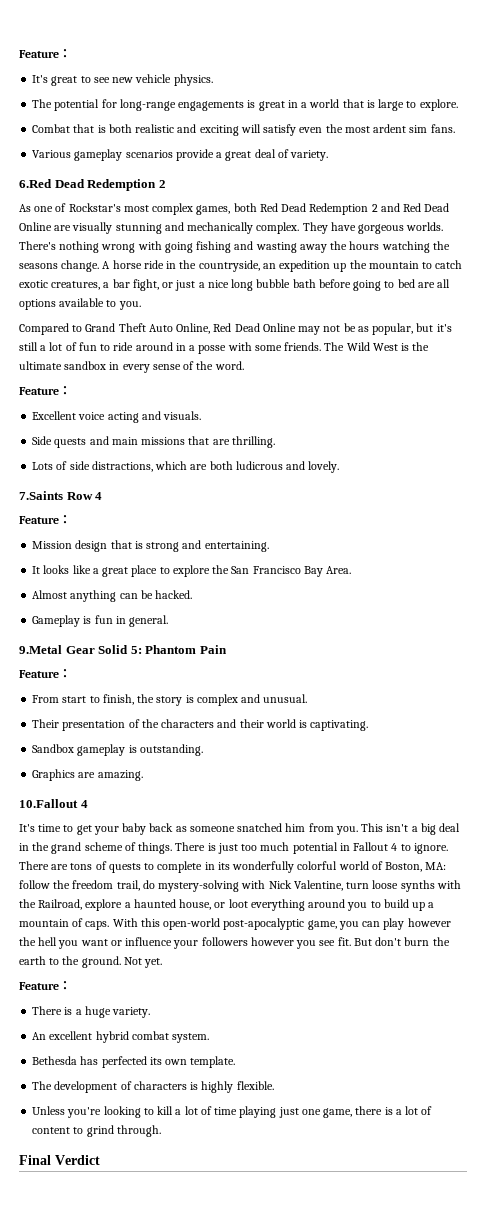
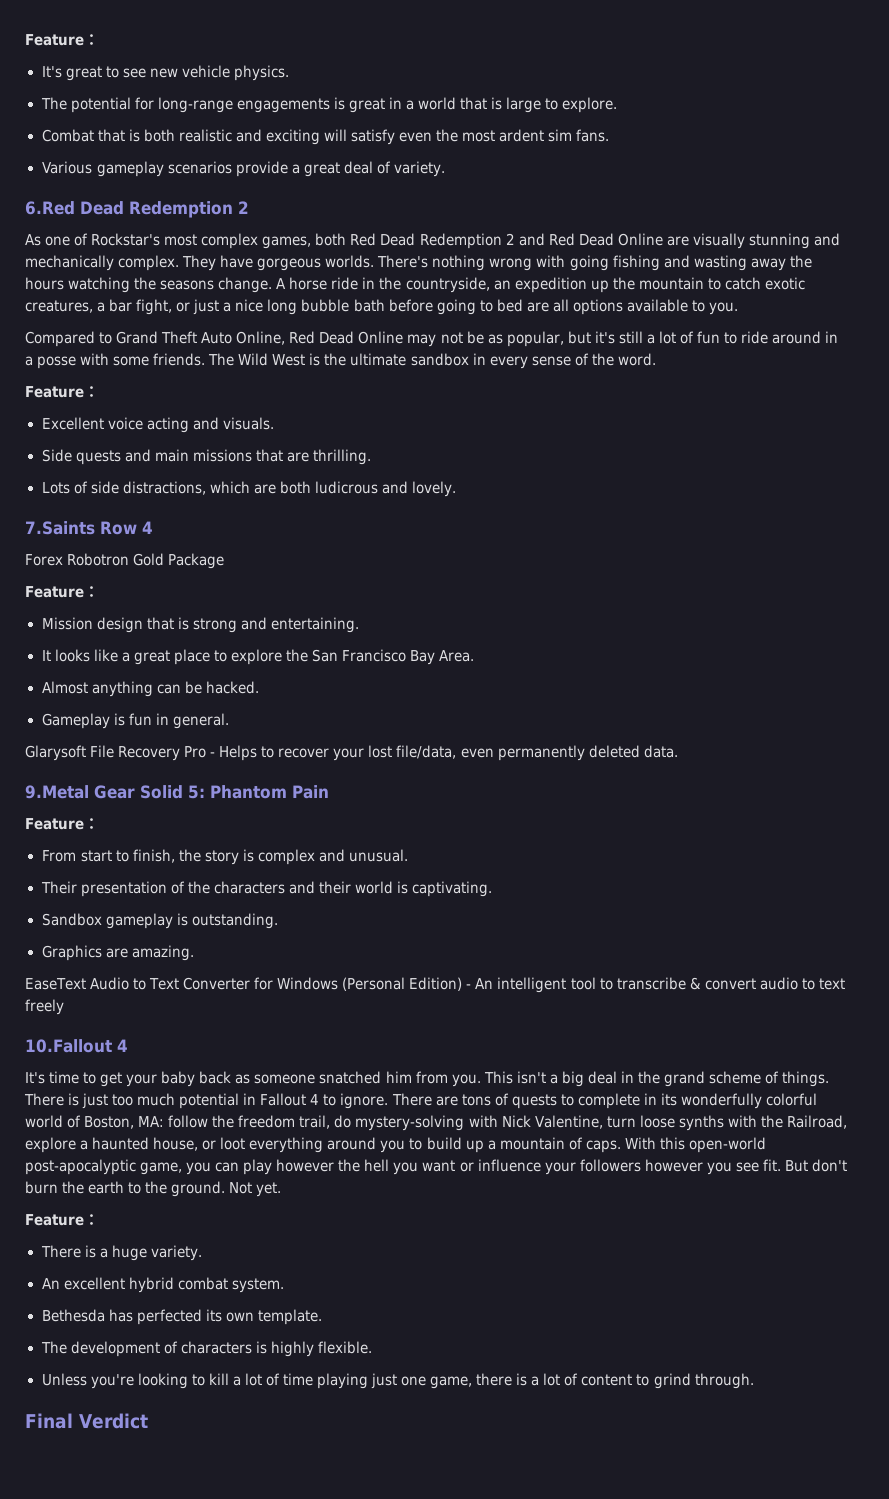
+ Forex Robotron Gold Package
+ Glarysoft File Recovery Pro - Helps to recover your lost file/data, even permanently deleted data.
+ EaseText Audio to Text Converter for Windows (Personal Edition) - An intelligent tool to transcribe & convert audio to text freely

